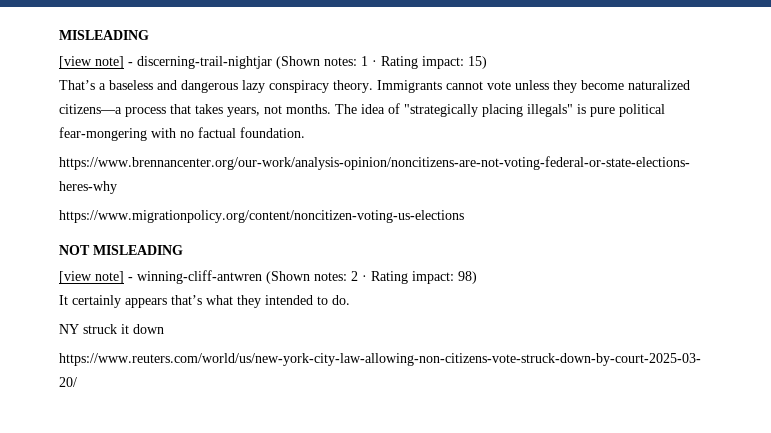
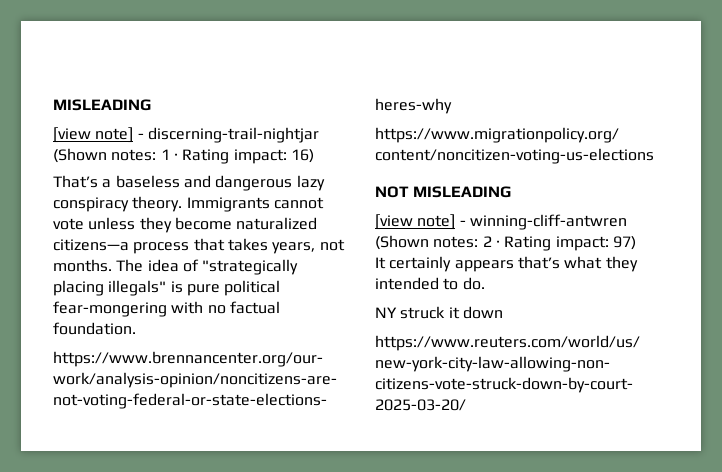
- [view note] - discerning-trail-nightjar (Shown notes: 1 · Rating impact: 15)
+ [view note] - discerning-trail-nightjar (Shown notes: 1 · Rating impact: 16)
- [view note] - winning-cliff-antwren (Shown notes: 2 · Rating impact: 98)
+ [view note] - winning-cliff-antwren (Shown notes: 2 · Rating impact: 97)

